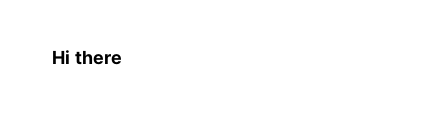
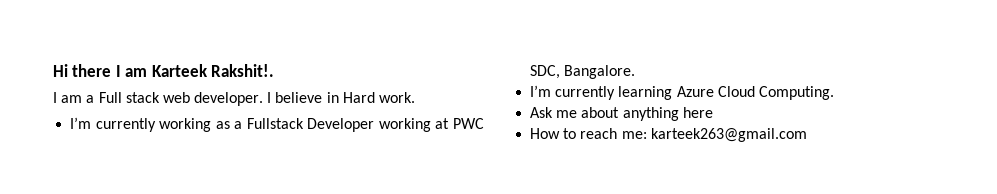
- Hi there
+ Hi there I am Karteek Rakshit!.
+ I am a Full stack web developer. I believe in Hard work.
+ I’m currently working as a Fullstack Developer working at PWC SDC, Bangalore.
+ I’m currently learning Azure Cloud Computing.
+ Ask me about anything here
+ How to reach me: karteek263@gmail.com

